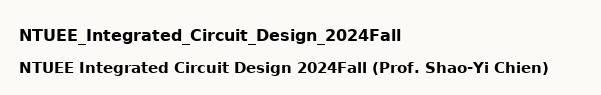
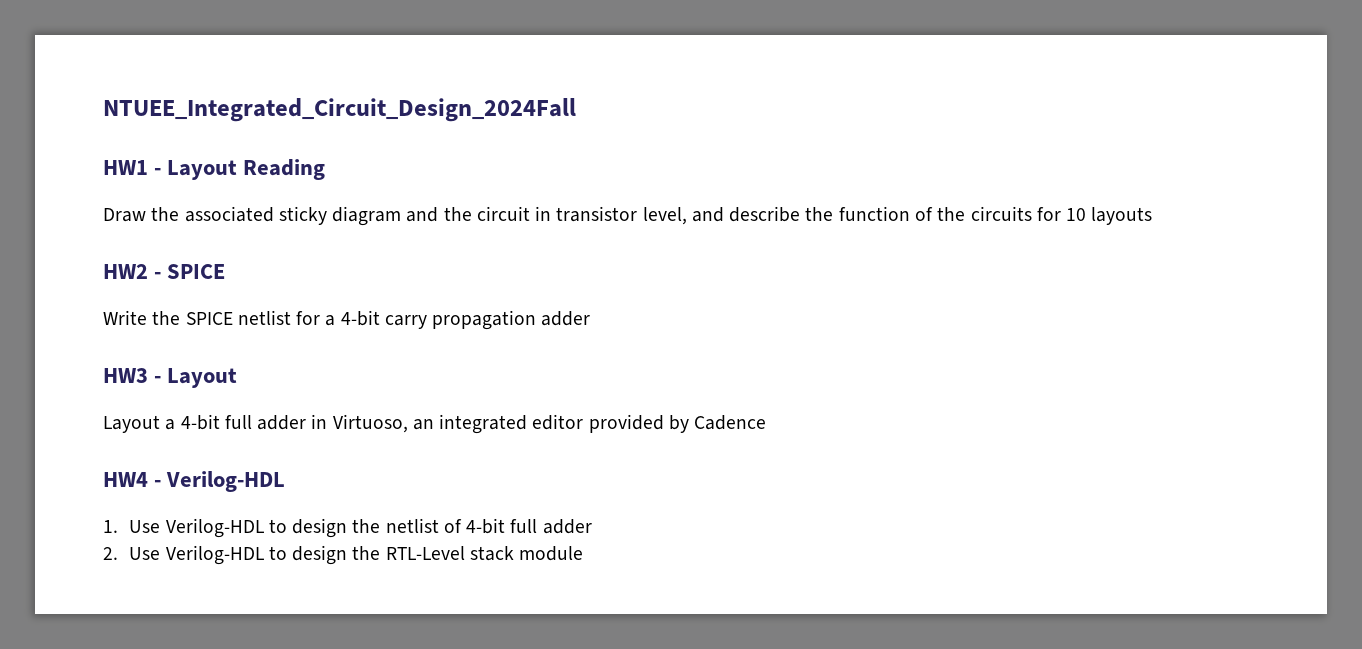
- NTUEE Integrated Circuit Design 2024Fall (Prof. Shao-Yi Chien)
+ HW1 - Layout Reading
+ Draw the associated sticky diagram and the circuit in transistor level, and describe the function of the circuits for 10 layouts
+ HW2 - SPICE
+ Write the SPICE netlist for a 4-bit carry propagation adder
+ HW3 - Layout
+ Layout a 4-bit full adder in Virtuoso, an integrated editor provided by Cadence
+ HW4 - Verilog-HDL
+ 1. Use Verilog-HDL to design the netlist of 4-bit full adder
+ 2. Use Verilog-HDL to design the RTL-Level stack module

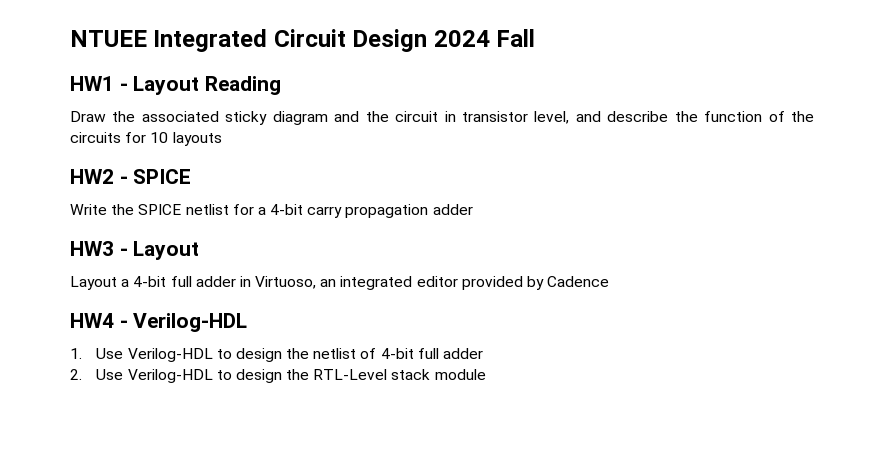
- NTUEE_Integrated_Circuit_Design_2024Fall
+ NTUEE Integrated Circuit Design 2024 Fall

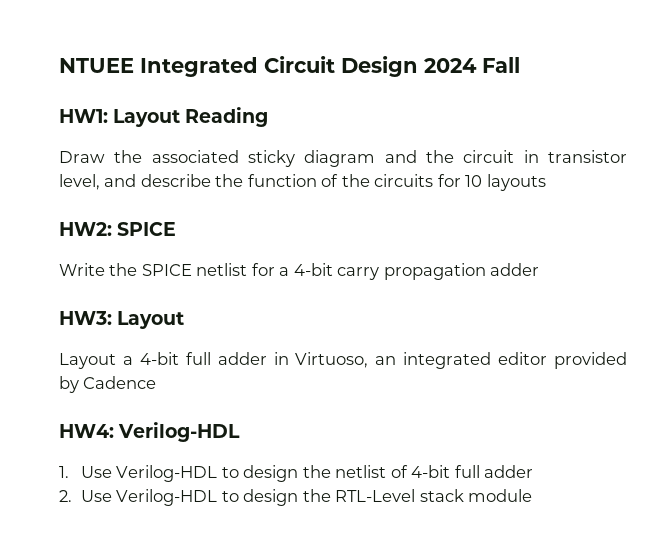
- HW1 - Layout Reading
+ HW1: Layout Reading
- HW2 - SPICE
+ HW2: SPICE
- HW3 - Layout
+ HW3: Layout
- HW4 - Verilog-HDL
+ HW4: Verilog-HDL

